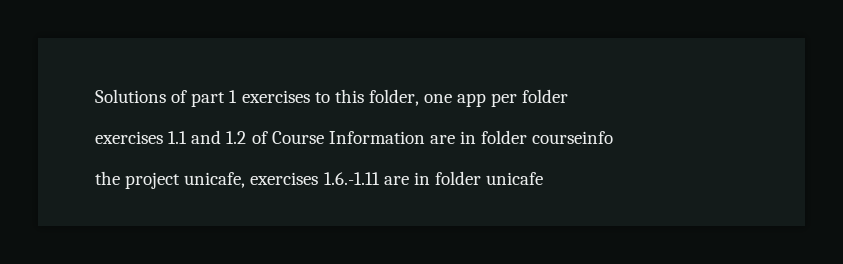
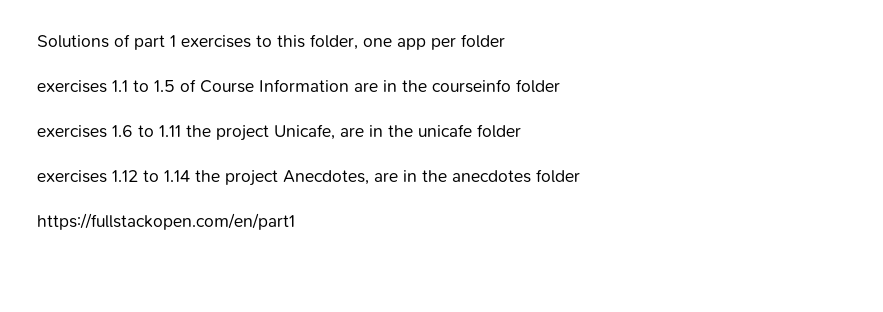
- exercises 1.1 and 1.2 of Course Information are in folder courseinfo
- the project unicafe, exercises 1.6.-1.11 are in folder unicafe
+ exercises 1.1 to 1.5 of Course Information are in the courseinfo folder
+ exercises 1.6 to 1.11 the project Unicafe, are in the unicafe folder
+ exercises 1.12 to 1.14 the project Anecdotes, are in the anecdotes folder
+ https://fullstackopen.com/en/part1

